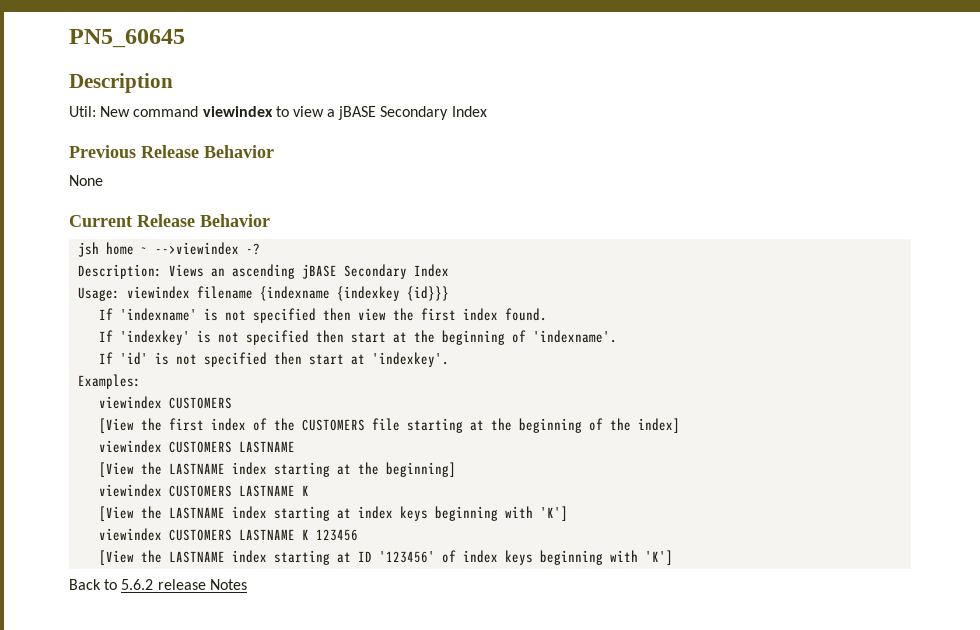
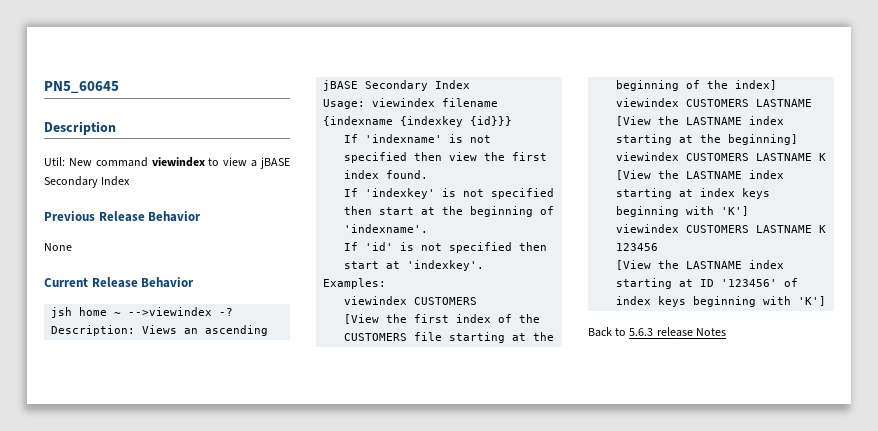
- Back to 5.6.2 release Notes
+ Back to 5.6.3 release Notes

